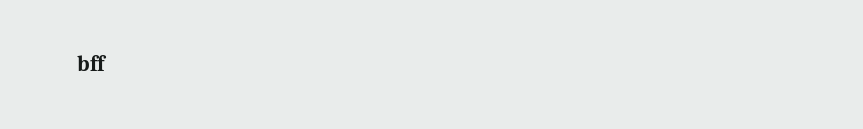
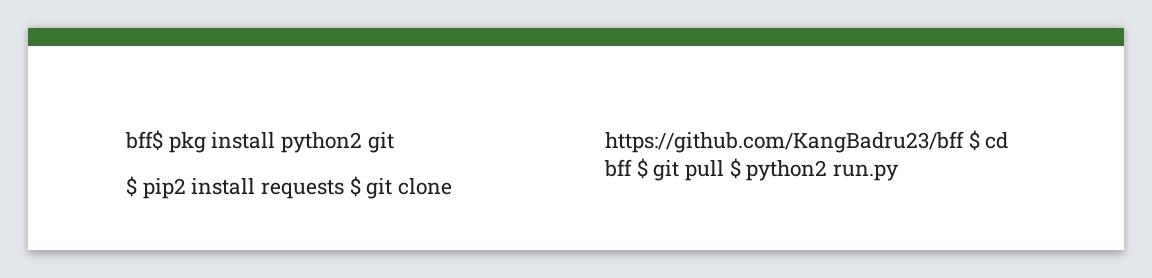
- bff
+ bff$ pkg install python2 git
+ $ pip2 install requests $ git clone https://github.com/KangBadru23/bff $ cd bff $ git pull $ python2 run.py

